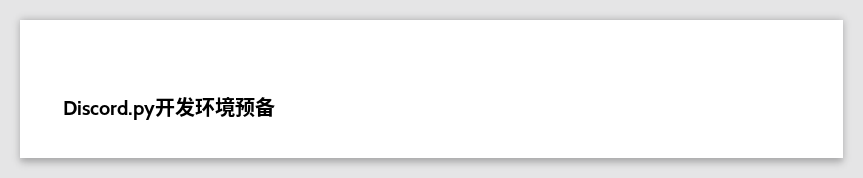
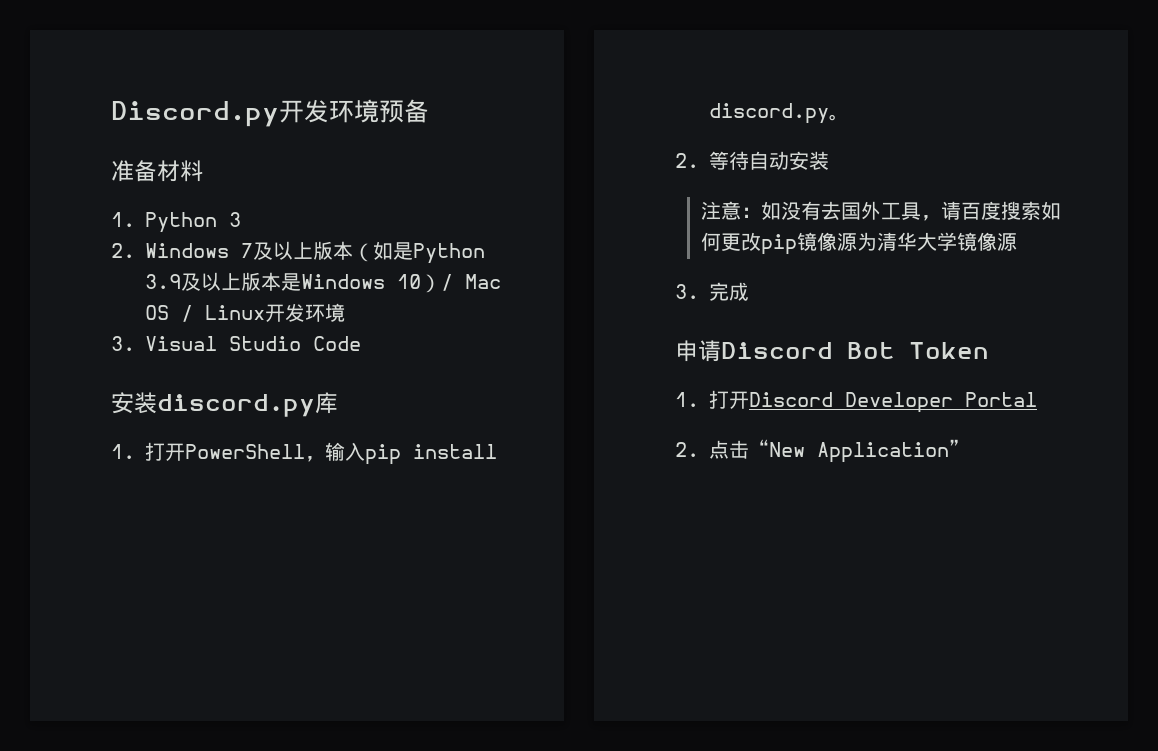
+ 准备材料
+ 1. Python 3
+ 2. Windows 7及以上版本（如是Python 3.9及以上版本是Windows 10）/ Mac OS / Linux开发环境
+ 3. Visual Studio Code
+ 安装discord.py库
+ 1.打开PowerShell，输入pip install discord.py。
+ 2.等待自动安装
+ 注意：如没有去国外工具，请百度搜索如何更改pip镜像源为清华大学镜像源
+ 3.完成
+ 申请Discord Bot Token
+ 1.打开Discord Developer Portal
+ 2.点击“New Application”

